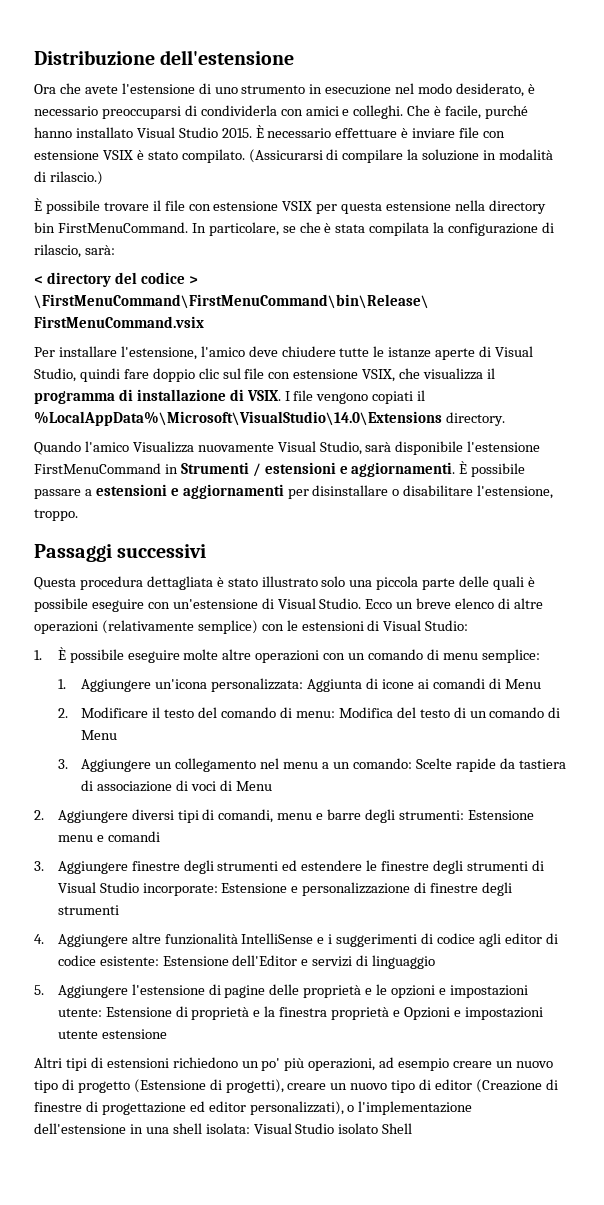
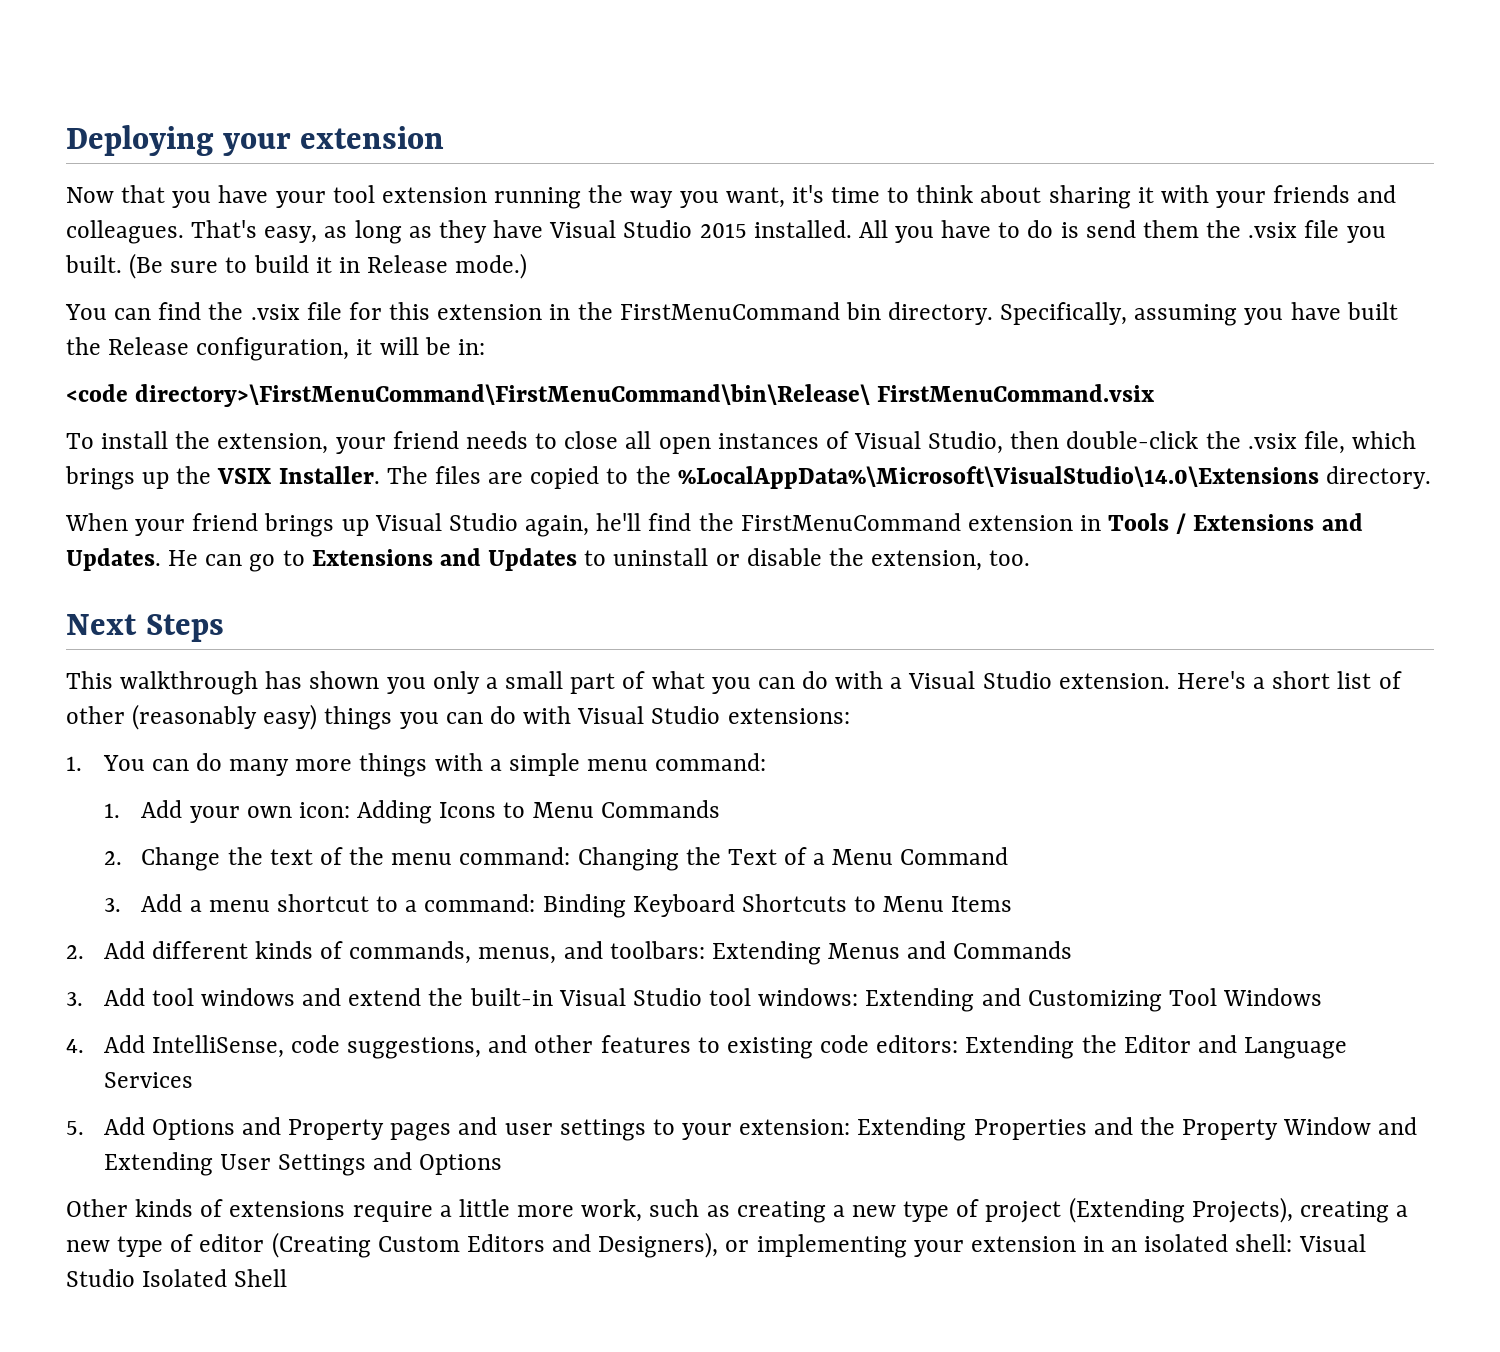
- Distribuzione dell'estensione
- Ora che avete l'estensione di uno strumento in esecuzione nel modo desiderato, è necessario preoccuparsi di condividerla con amici e colleghi. Che è facile, purché hanno installato Visual Studio 2015. È necessario effettuare è inviare file con estensione VSIX è stato compilato. (Assicurarsi di compilare la soluzione in modalità di rilascio.)
- È possibile trovare il file con estensione VSIX per questa estensione nella directory bin FirstMenuCommand. In particolare, se che è stata compilata la configurazione di rilascio, sarà:
- < directory del codice > \FirstMenuCommand\FirstMenuCommand\bin\Release\ FirstMenuCommand.vsix
- Per installare l'estensione, l'amico deve chiudere tutte le istanze aperte di Visual Studio, quindi fare doppio clic sul file con estensione VSIX, che visualizza il programma di installazione di VSIX. I file vengono copiati il %LocalAppData%\Microsoft\VisualStudio\14.0\Extensions directory.
- Quando l'amico Visualizza nuovamente Visual Studio, sarà disponibile l'estensione FirstMenuCommand in Strumenti / estensioni e aggiornamenti. È possibile passare a estensioni e aggiornamenti per disinstallare o disabilitare l'estensione, troppo.
- Passaggi successivi
- Questa procedura dettagliata è stato illustrato solo una piccola parte delle quali è possibile eseguire con un'estensione di Visual Studio. Ecco un breve elenco di altre operazioni (relativamente semplice) con le estensioni di Visual Studio:
- 1. È possibile eseguire molte altre operazioni con un comando di menu semplice:
- 1. Aggiungere un'icona personalizzata: Aggiunta di icone ai comandi di Menu
- 2. Modificare il testo del comando di menu: Modifica del testo di un comando di Menu
- 3. Aggiungere un collegamento nel menu a un comando: Scelte rapide da tastiera di associazione di voci di Menu
- 2. Aggiungere diversi tipi di comandi, menu e barre degli strumenti: Estensione menu e comandi
- 3. Aggiungere finestre degli strumenti ed estendere le finestre degli strumenti di Visual Studio incorporate: Estensione e personalizzazione di finestre degli strumenti
- 4. Aggiungere altre funzionalità IntelliSense e i suggerimenti di codice agli editor di codice esistente: Estensione dell'Editor e servizi di linguaggio
- 5. Aggiungere l'estensione di pagine delle proprietà e le opzioni e impostazioni utente: Estensione di proprietà e la finestra proprietà e Opzioni e impostazioni utente estensione
- Altri tipi di estensioni richiedono un po' più operazioni, ad esempio creare un nuovo tipo di progetto (Estensione di progetti), creare un nuovo tipo di editor (Creazione di finestre di progettazione ed editor personalizzati), o l'implementazione dell'estensione in una shell isolata: Visual Studio isolato Shell
+ Deploying your extension
+ Now that you have your tool extension running the way you want, it's time to think about sharing it with your friends and colleagues. That's easy, as long as they have Visual Studio 2015 installed. All you have to do is send them the .vsix file you built. (Be sure to build it in Release mode.)
+ You can find the .vsix file for this extension in the FirstMenuCommand bin directory. Specifically, assuming you have built the Release configuration, it will be in:
+ <code directory>\FirstMenuCommand\FirstMenuCommand\bin\Release\ FirstMenuCommand.vsix
+ To install the extension, your friend needs to close all open instances of Visual Studio, then double-click the .vsix file, which brings up the VSIX Installer. The files are copied to the %LocalAppData%\Microsoft\VisualStudio\14.0\Extensions directory.
+ When your friend brings up Visual Studio again, he'll find the FirstMenuCommand extension in Tools / Extensions and Updates. He can go to Extensions and Updates to uninstall or disable the extension, too.
+ Next Steps
+ This walkthrough has shown you only a small part of what you can do with a Visual Studio extension. Here's a short list of other (reasonably easy) things you can do with Visual Studio extensions:
+ 1. You can do many more things with a simple menu command:
+ 1. Add your own icon: Adding Icons to Menu Commands
+ 2. Change the text of the menu command: Changing the Text of a Menu Command
+ 3. Add a menu shortcut to a command: Binding Keyboard Shortcuts to Menu Items
+ 2. Add different kinds of commands, menus, and toolbars: Extending Menus and Commands
+ 3. Add tool windows and extend the built-in Visual Studio tool windows: Extending and Customizing Tool Windows
+ 4. Add IntelliSense, code suggestions, and other features to existing code editors: Extending the Editor and Language Services
+ 5. Add Options and Property pages and user settings to your extension: Extending Properties and the Property Window and Extending User Settings and Options
+ Other kinds of extensions require a little more work, such as creating a new type of project (Extending Projects), creating a new type of editor (Creating Custom Editors and Designers), or implementing your extension in an isolated shell: Visual Studio Isolated Shell

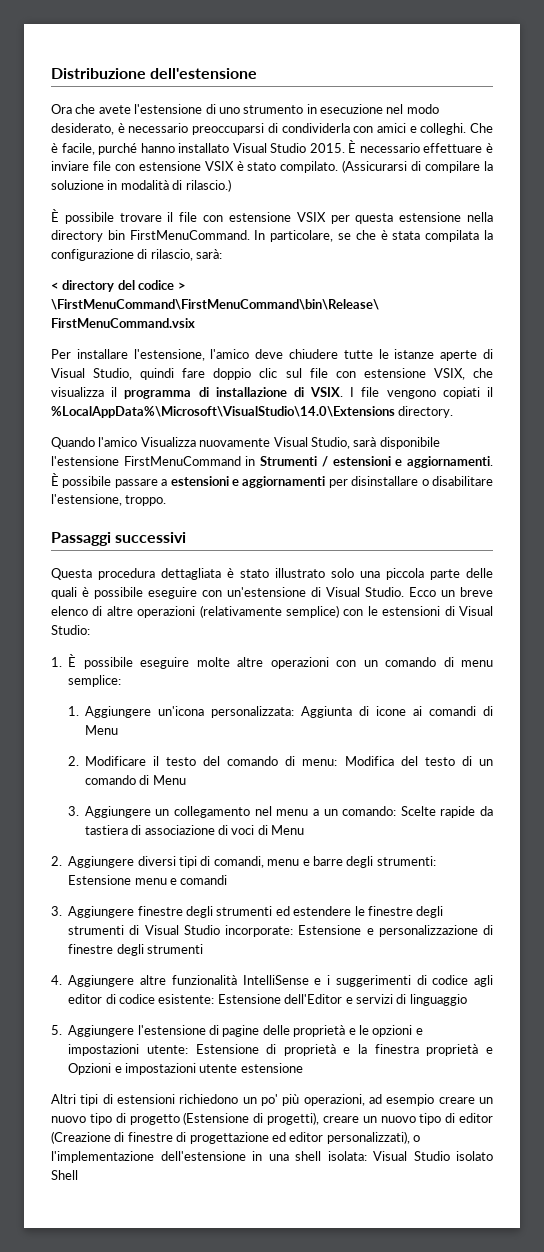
- Deploying your extension
- Now that you have your tool extension running the way you want, it's time to think about sharing it with your friends and colleagues. That's easy, as long as they have Visual Studio 2015 installed. All you have to do is send them the .vsix file you built. (Be sure to build it in Release mode.)
- You can find the .vsix file for this extension in the FirstMenuCommand bin directory. Specifically, assuming you have built the Release configuration, it will be in:
- <code directory>\FirstMenuCommand\FirstMenuCommand\bin\Release\ FirstMenuCommand.vsix
- To install the extension, your friend needs to close all open instances of Visual Studio, then double-click the .vsix file, which brings up the VSIX Installer. The files are copied to the %LocalAppData%\Microsoft\VisualStudio\14.0\Extensions directory.
- When your friend brings up Visual Studio again, he'll find the FirstMenuCommand extension in Tools / Extensions and Updates. He can go to Extensions and Updates to uninstall or disable the extension, too.
- Next Steps
- This walkthrough has shown you only a small part of what you can do with a Visual Studio extension. Here's a short list of other (reasonably easy) things you can do with Visual Studio extensions:
- 1. You can do many more things with a simple menu command:
- 1. Add your own icon: Adding Icons to Menu Commands
- 2. Change the text of the menu command: Changing the Text of a Menu Command
- 3. Add a menu shortcut to a command: Binding Keyboard Shortcuts to Menu Items
- 2. Add different kinds of commands, menus, and toolbars: Extending Menus and Commands
- 3. Add tool windows and extend the built-in Visual Studio tool windows: Extending and Customizing Tool Windows
- 4. Add IntelliSense, code suggestions, and other features to existing code editors: Extending the Editor and Language Services
- 5. Add Options and Property pages and user settings to your extension: Extending Properties and the Property Window and Extending User Settings and Options
- Other kinds of extensions require a little more work, such as creating a new type of project (Extending Projects), creating a new type of editor (Creating Custom Editors and Designers), or implementing your extension in an isolated shell: Visual Studio Isolated Shell
+ Distribuzione dell'estensione
+ Ora che avete l'estensione di uno strumento in esecuzione nel modo desiderato, è necessario preoccuparsi di condividerla con amici e colleghi. Che è facile, purché hanno installato Visual Studio 2015. È necessario effettuare è inviare file con estensione VSIX è stato compilato. (Assicurarsi di compilare la soluzione in modalità di rilascio.)
+ È possibile trovare il file con estensione VSIX per questa estensione nella directory bin FirstMenuCommand. In particolare, se che è stata compilata la configurazione di rilascio, sarà:
+ < directory del codice > \FirstMenuCommand\FirstMenuCommand\bin\Release\ FirstMenuCommand.vsix
+ Per installare l'estensione, l'amico deve chiudere tutte le istanze aperte di Visual Studio, quindi fare doppio clic sul file con estensione VSIX, che visualizza il programma di installazione di VSIX. I file vengono copiati il %LocalAppData%\Microsoft\VisualStudio\14.0\Extensions directory.
+ Quando l'amico Visualizza nuovamente Visual Studio, sarà disponibile l'estensione FirstMenuCommand in Strumenti / estensioni e aggiornamenti. È possibile passare a estensioni e aggiornamenti per disinstallare o disabilitare l'estensione, troppo.
+ Passaggi successivi
+ Questa procedura dettagliata è stato illustrato solo una piccola parte delle quali è possibile eseguire con un'estensione di Visual Studio. Ecco un breve elenco di altre operazioni (relativamente semplice) con le estensioni di Visual Studio:
+ 1. È possibile eseguire molte altre operazioni con un comando di menu semplice:
+ 1. Aggiungere un'icona personalizzata: Aggiunta di icone ai comandi di Menu
+ 2. Modificare il testo del comando di menu: Modifica del testo di un comando di Menu
+ 3. Aggiungere un collegamento nel menu a un comando: Scelte rapide da tastiera di associazione di voci di Menu
+ 2. Aggiungere diversi tipi di comandi, menu e barre degli strumenti: Estensione menu e comandi
+ 3. Aggiungere finestre degli strumenti ed estendere le finestre degli strumenti di Visual Studio incorporate: Estensione e personalizzazione di finestre degli strumenti
+ 4. Aggiungere altre funzionalità IntelliSense e i suggerimenti di codice agli editor di codice esistente: Estensione dell'Editor e servizi di linguaggio
+ 5. Aggiungere l'estensione di pagine delle proprietà e le opzioni e impostazioni utente: Estensione di proprietà e la finestra proprietà e Opzioni e impostazioni utente estensione
+ Altri tipi di estensioni richiedono un po' più operazioni, ad esempio creare un nuovo tipo di progetto (Estensione di progetti), creare un nuovo tipo di editor (Creazione di finestre di progettazione ed editor personalizzati), o l'implementazione dell'estensione in una shell isolata: Visual Studio isolato Shell

